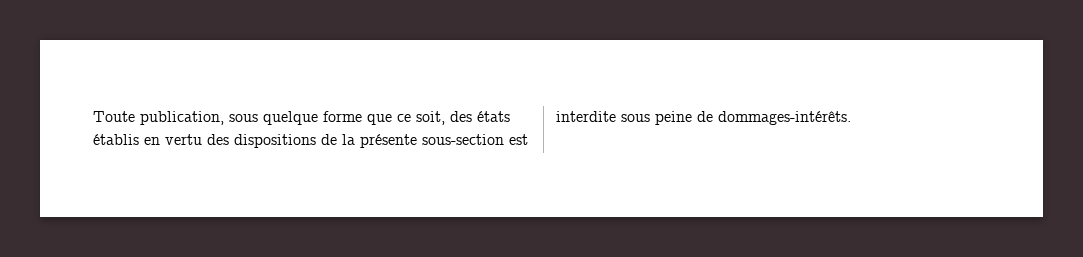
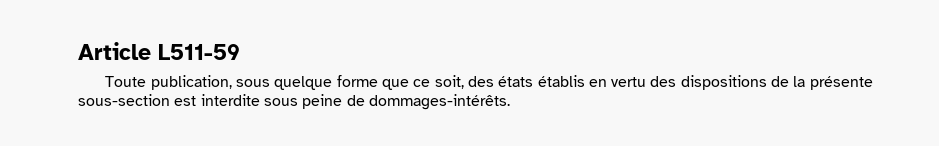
+ Article L511-59

